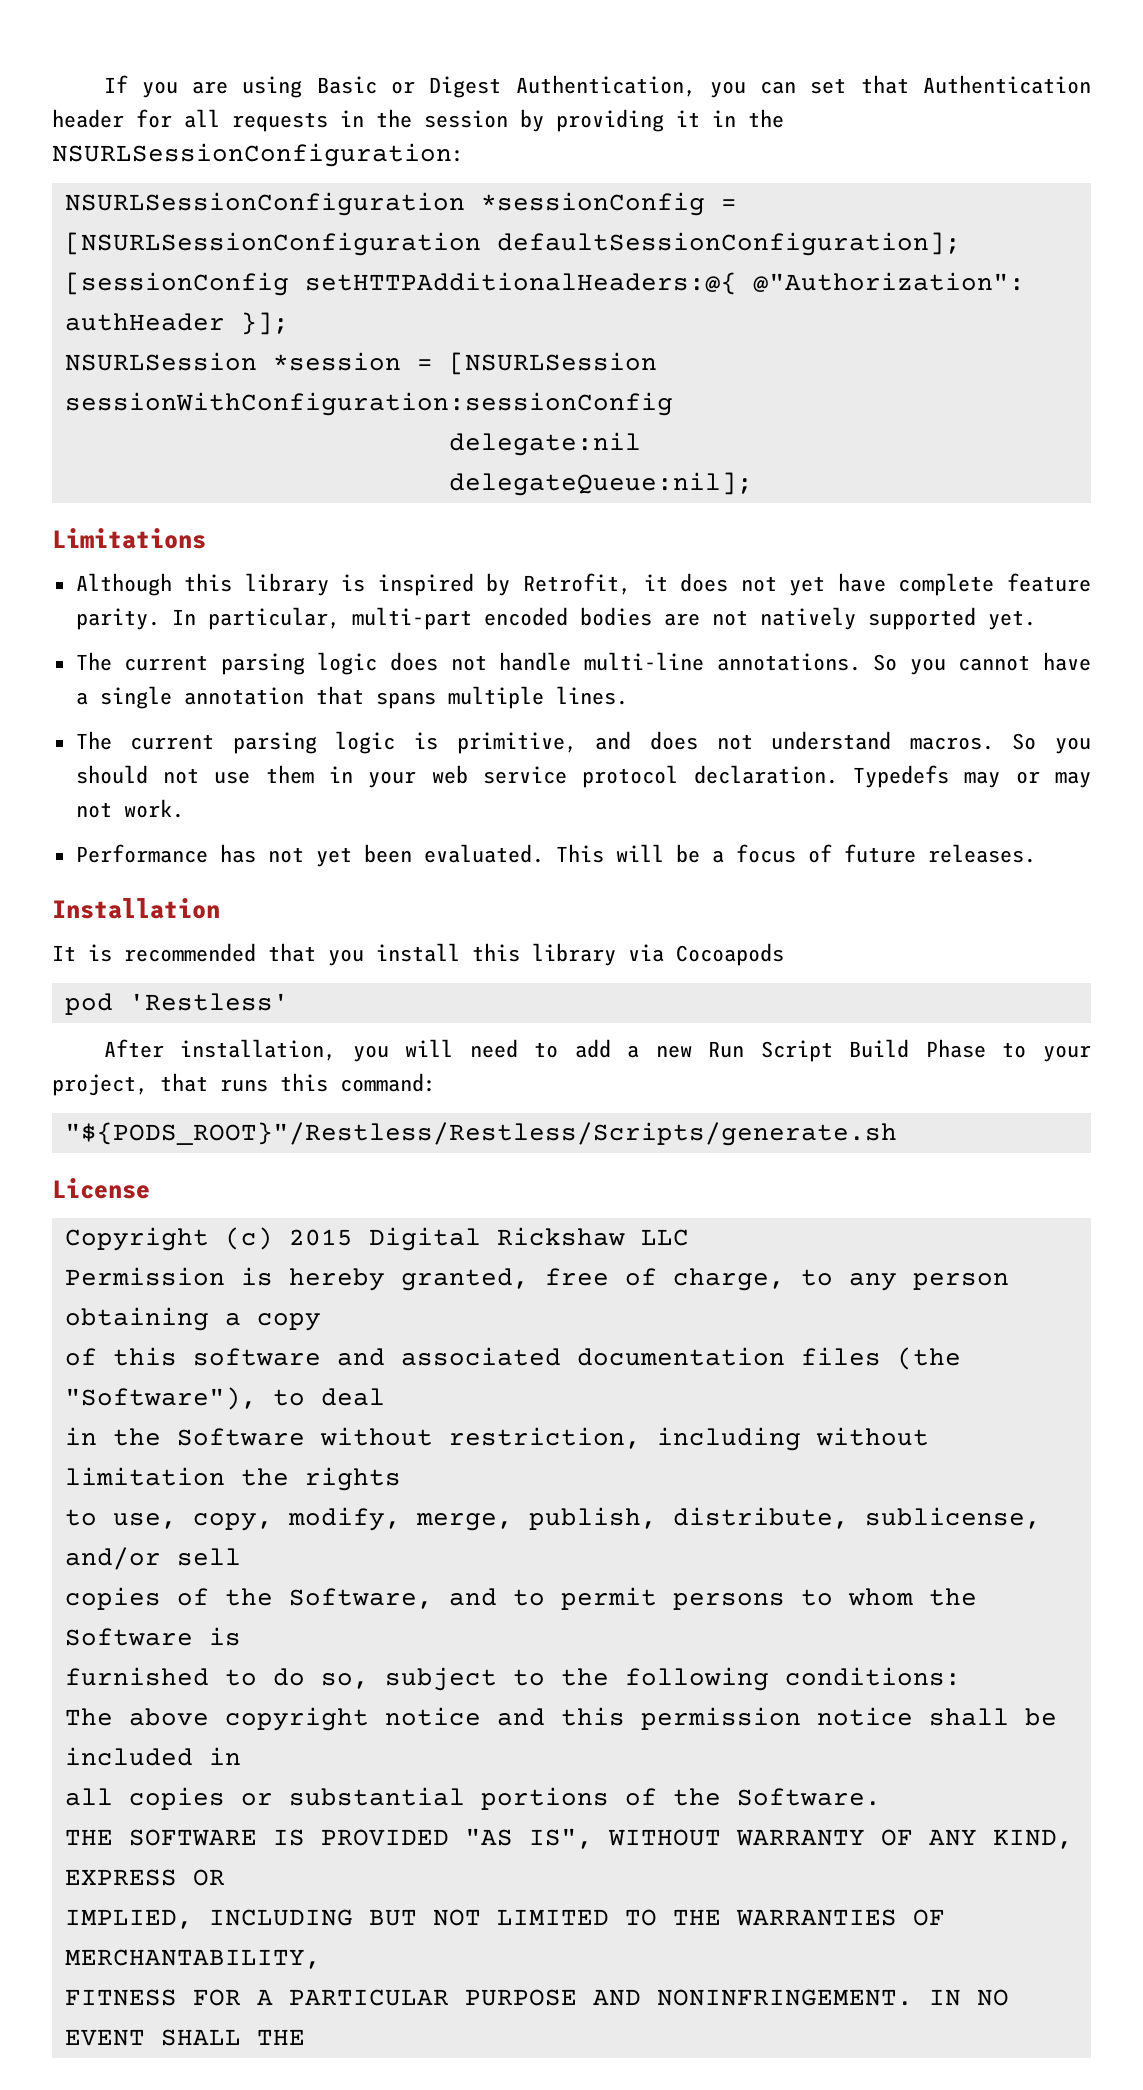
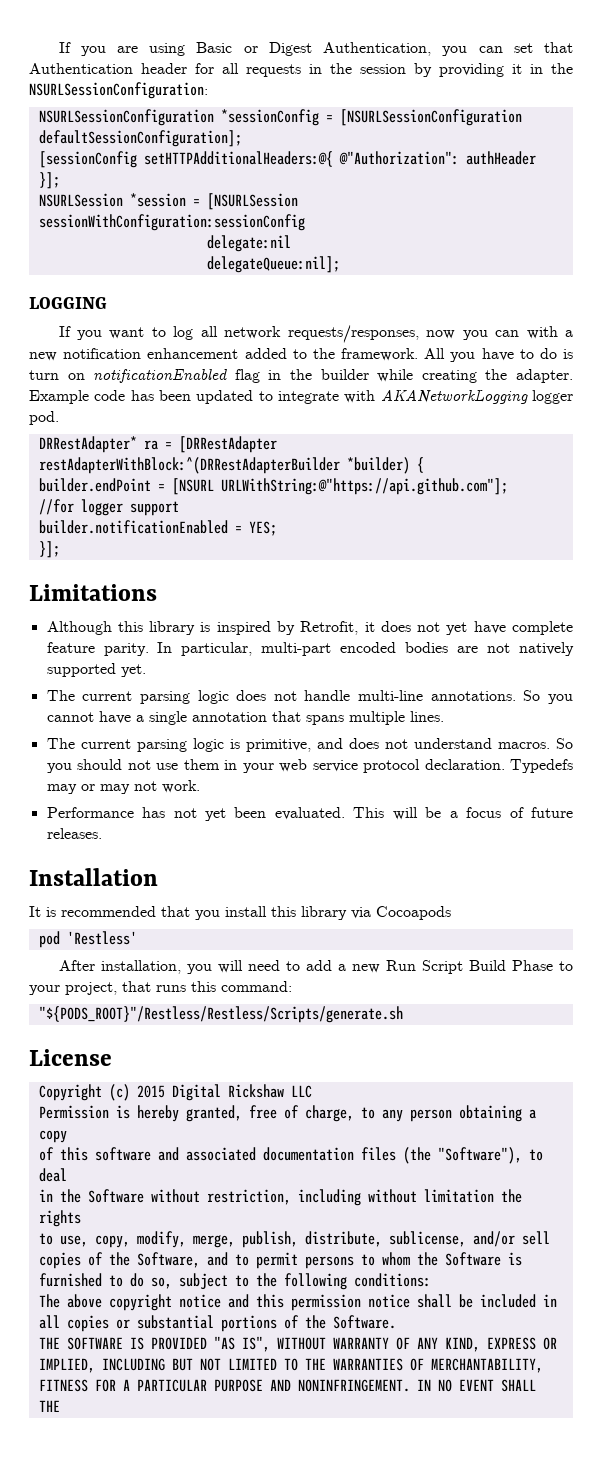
+ LOGGING
+ If you want to log all network requests/responses, now you can with a new notification enhancement added to the framework. All you have to do is turn on notificationEnabled flag in the builder while creating the adapter. Example code has been updated to integrate with AKANetworkLogging logger pod.
+ DRRestAdapter* ra = [DRRestAdapter restAdapterWithBlock:^(DRRestAdapterBuilder *builder) {
+ builder.endPoint = [NSURL URLWithString:@"https://api.github.com"];
+ //for logger support
+ builder.notificationEnabled = YES;
+ }];

